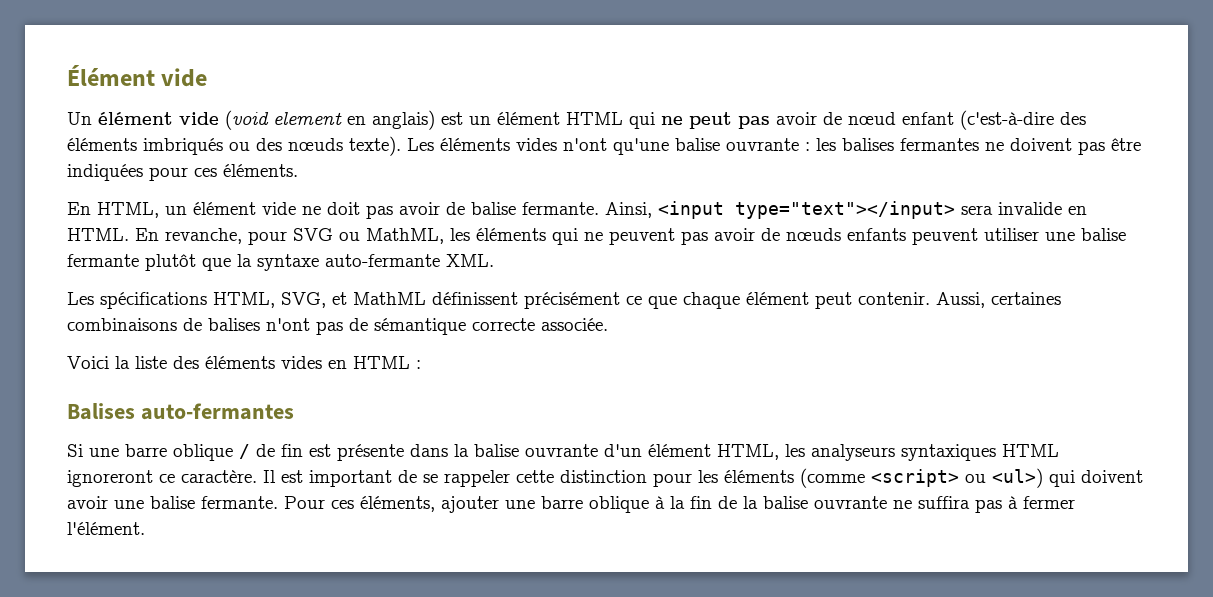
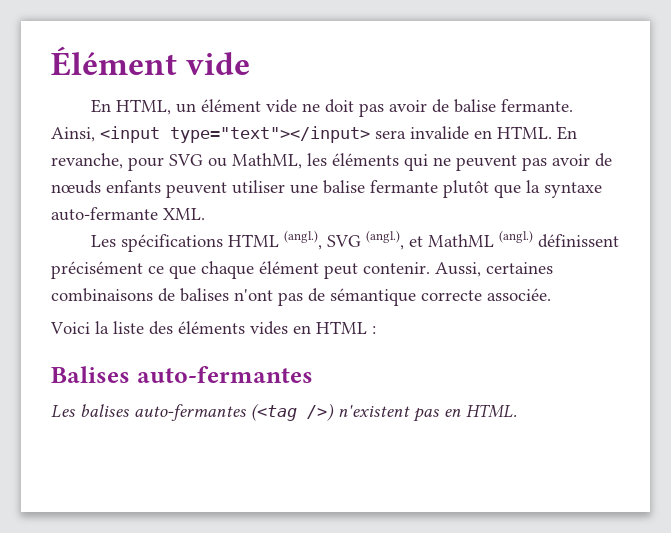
- Un élément vide (void element en anglais) est un élément HTML qui ne peut pas avoir de nœud enfant (c'est-à-dire des éléments imbriqués ou des nœuds texte). Les éléments vides n'ont qu'une balise ouvrante : les balises fermantes ne doivent pas être indiquées pour ces éléments.
- Les spécifications HTML, SVG, et MathML définissent précisément ce que chaque élément peut contenir.
+ Les spécifications HTML (angl.), SVG (angl.), et MathML (angl.) définissent précisément ce que chaque élément peut contenir.
- Si une barre oblique / de fin est présente dans la balise ouvrante d'un élément HTML, les analyseurs syntaxiques HTML ignoreront ce caractère. Il est important de se rappeler cette distinction pour les éléments (comme <script> ou <ul>) qui doivent avoir une balise fermante. Pour ces éléments, ajouter une barre oblique à la fin de la balise ouvrante ne suffira pas à fermer l'élément.
+ Les balises auto-fermantes (<tag />) n'existent pas en HTML.

